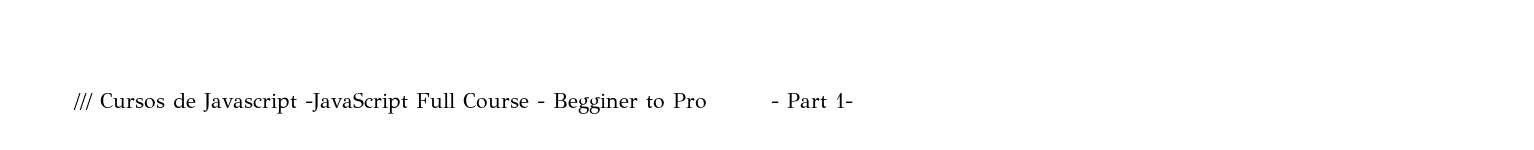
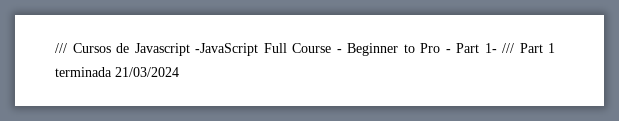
- /// Cursos de Javascript -JavaScript Full Course - Begginer to Pro - Part 1-
+ /// Cursos de Javascript -JavaScript Full Course - Beginner to Pro - Part 1- /// Part 1 terminada 21/03/2024

